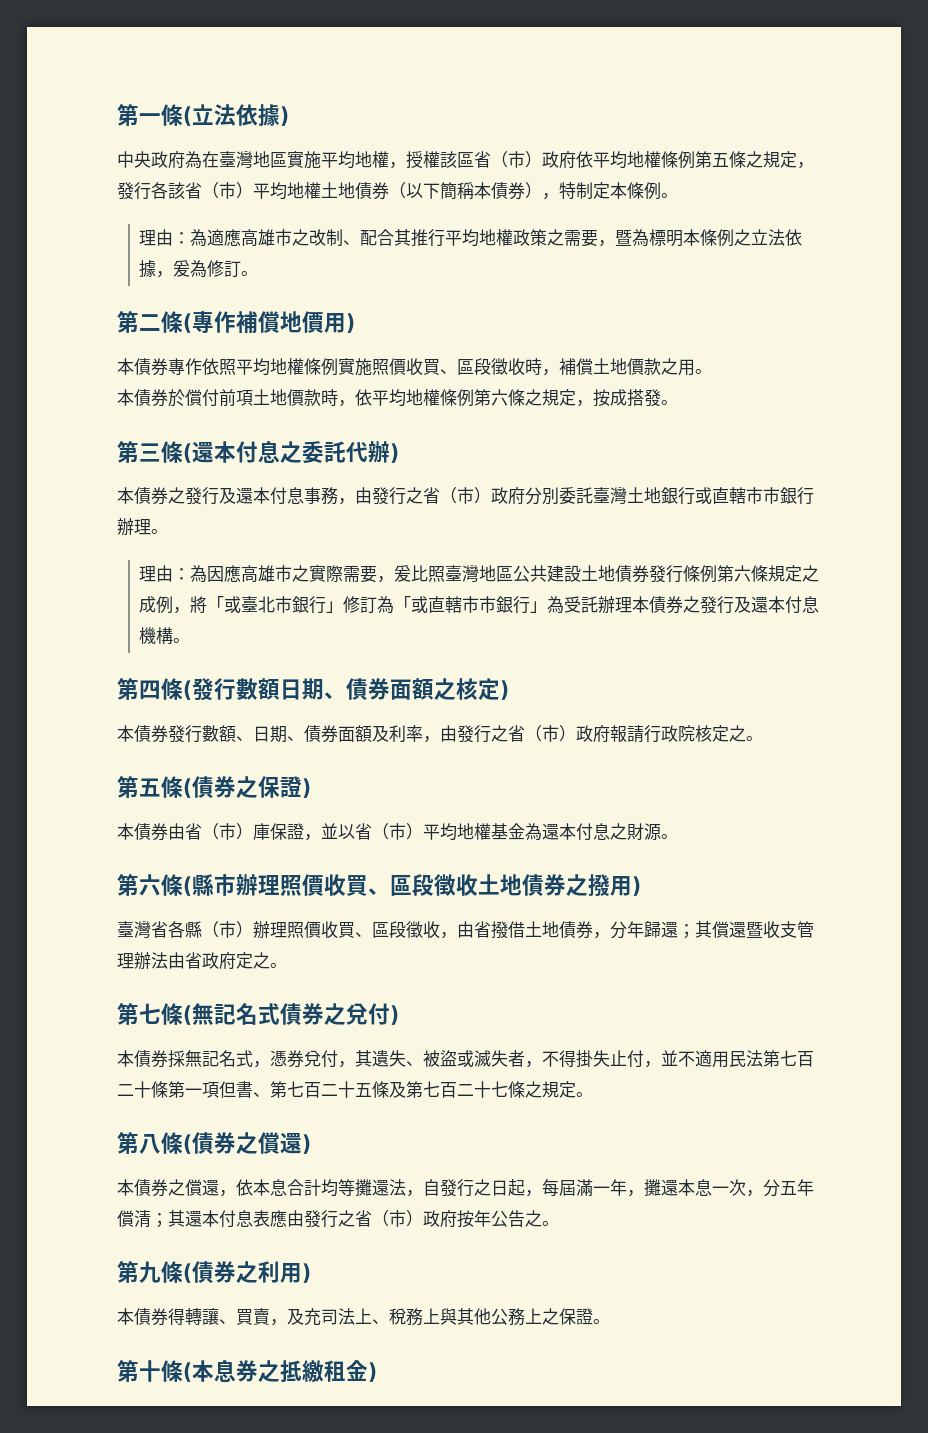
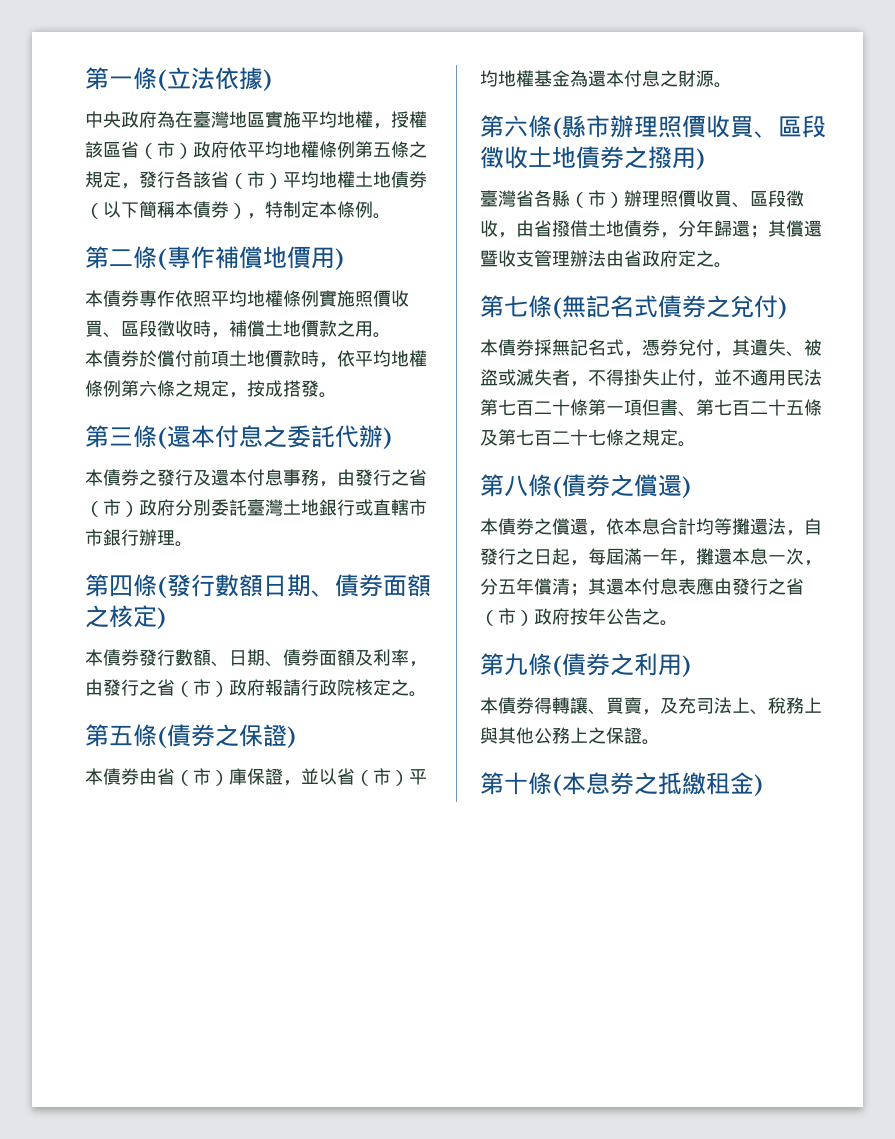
- 理由：為適應高雄市之改制、配合其推行平均地權政策之需要，暨為標明本條例之立法依據，爰為修訂。
- 理由：為因應高雄市之實際需要，爰比照臺灣地區公共建設土地債券發行條例第六條規定之成例，將「或臺北市銀行」修訂為「或直轄市市銀行」為受託辦理本債券之發行及還本付息機構。

